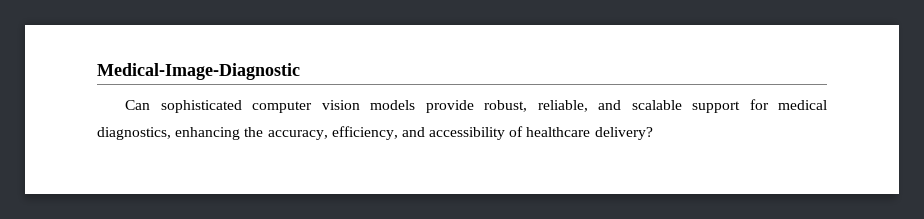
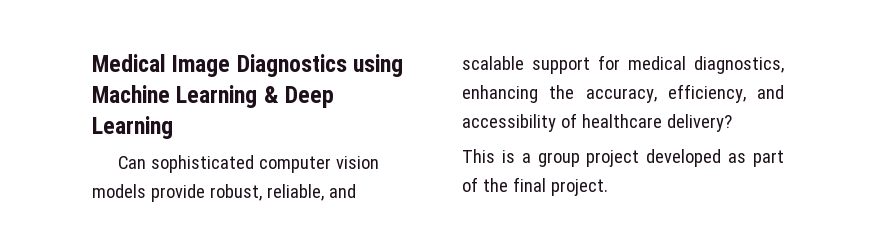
- Medical-Image-Diagnostic
+ Medical Image Diagnostics using Machine Learning & Deep Learning
+ This is a group project developed as part of the final project.

